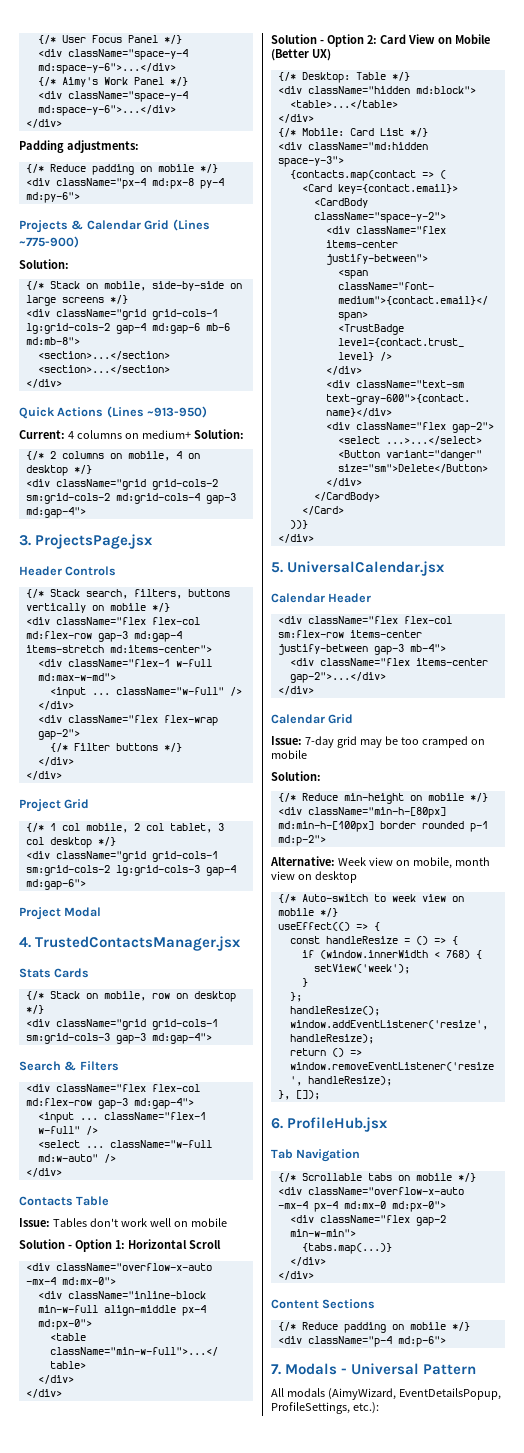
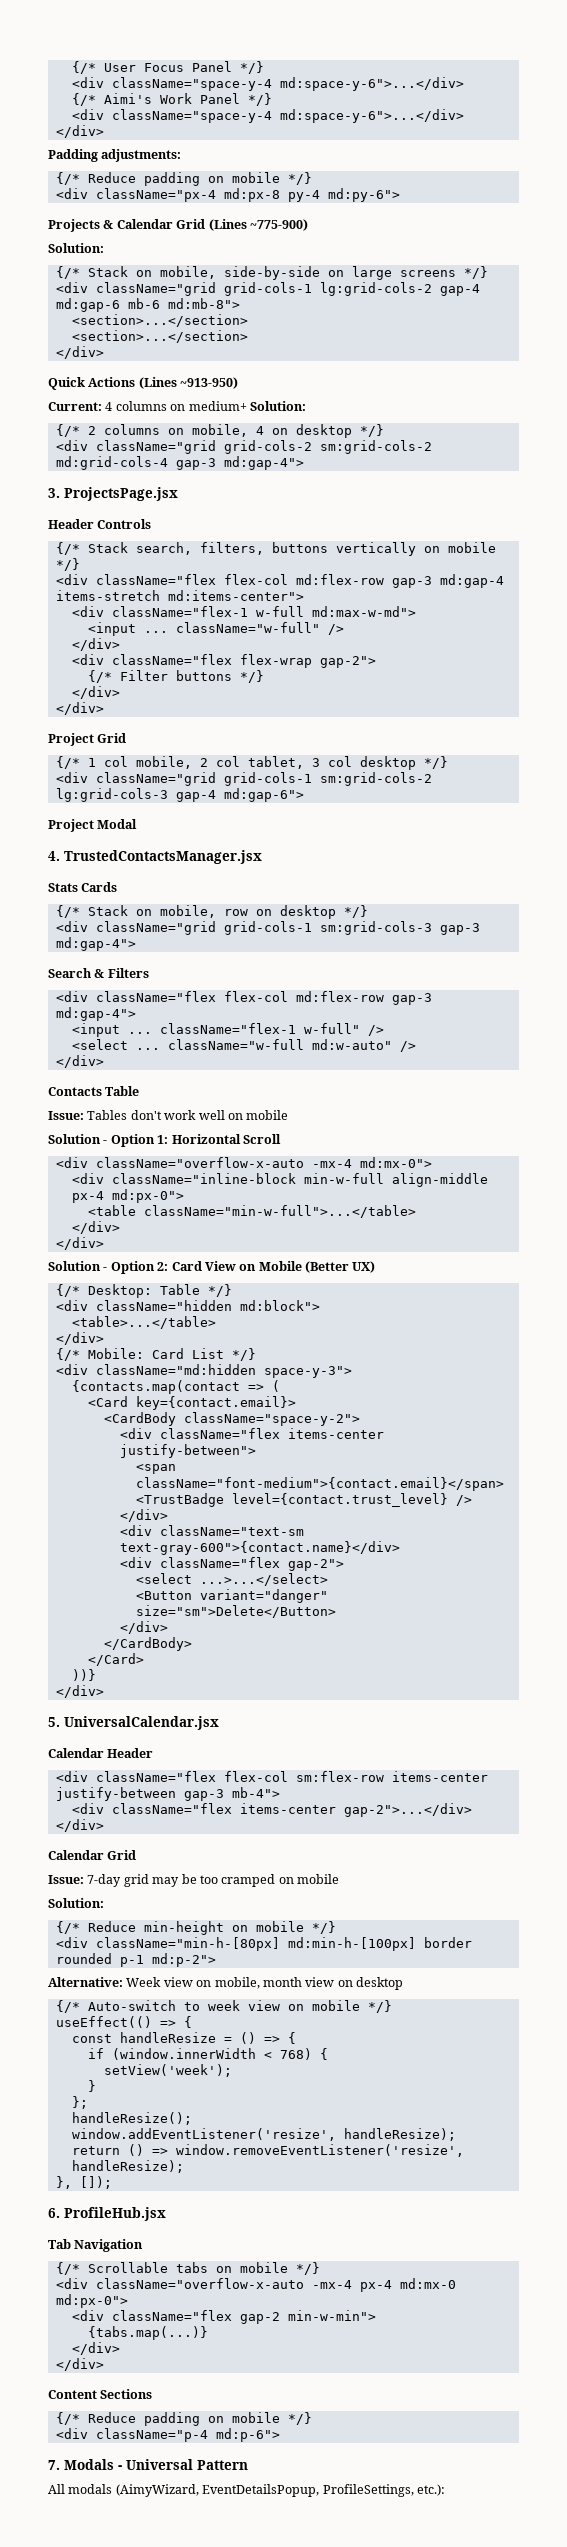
- {/* Aimy's Work Panel */}
+ {/* Aimi's Work Panel */}

